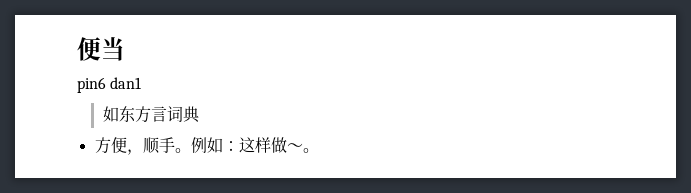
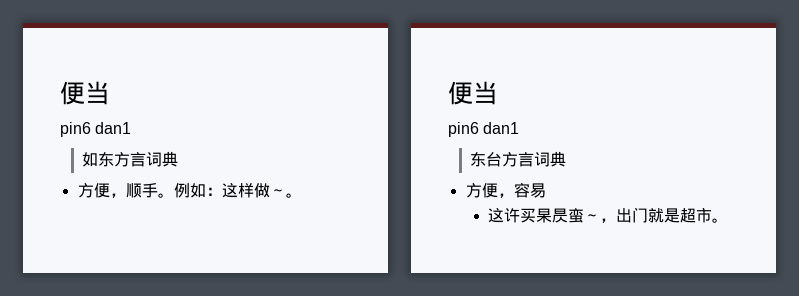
  例如：这样做～。
+ 便当
+ pin6 dan1
+ 东台方言词典
+ 方便，容易
+ 这许买杲昃蛮～，出门就是超市。

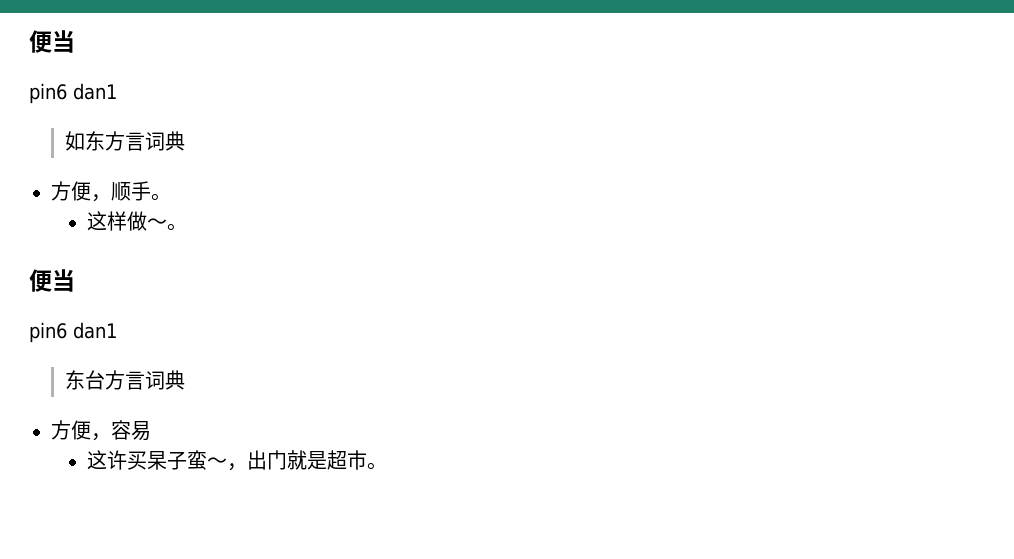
- 方便，顺手。例如：这样做～。
+ 方便，顺手。
+ 这样做～。
- 这许买杲昃蛮～，出门就是超市。
+ 这许买杲子蛮～，出门就是超市。

